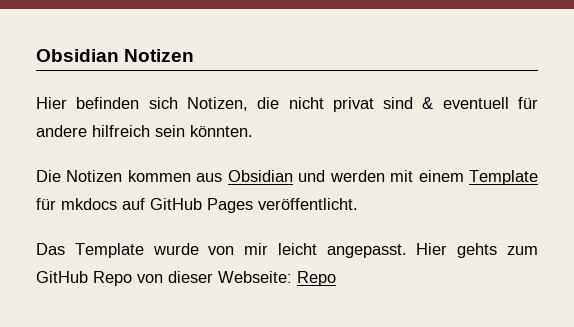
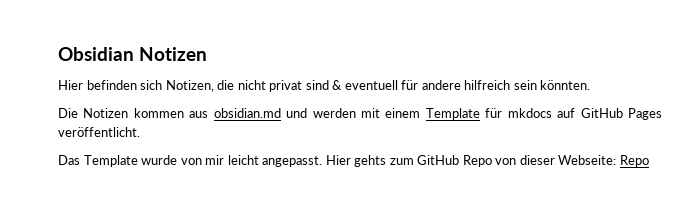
- Die Notizen kommen aus Obsidian und werden mit einem Template für mkdocs auf GitHub Pages veröffentlicht.
+ Die Notizen kommen aus obsidian.md und werden mit einem Template für mkdocs auf GitHub Pages veröffentlicht.

